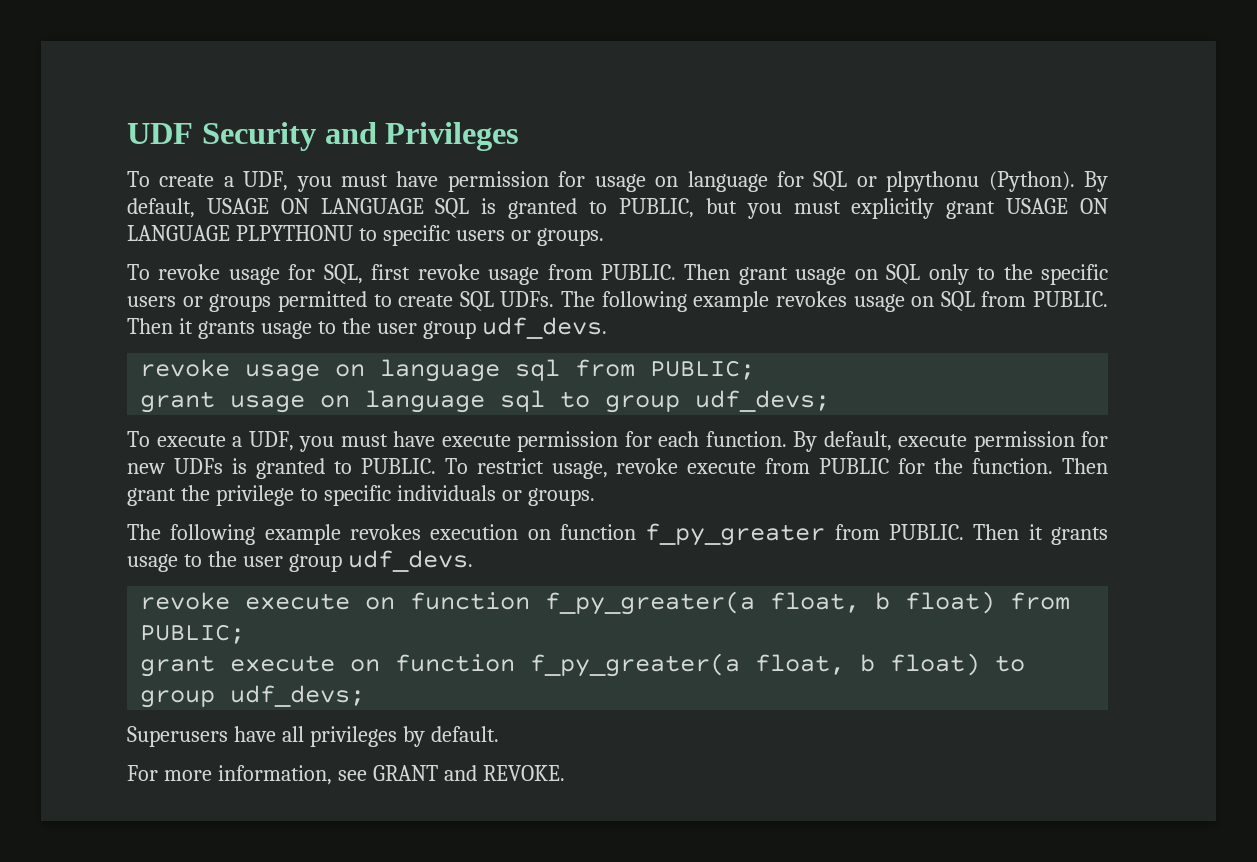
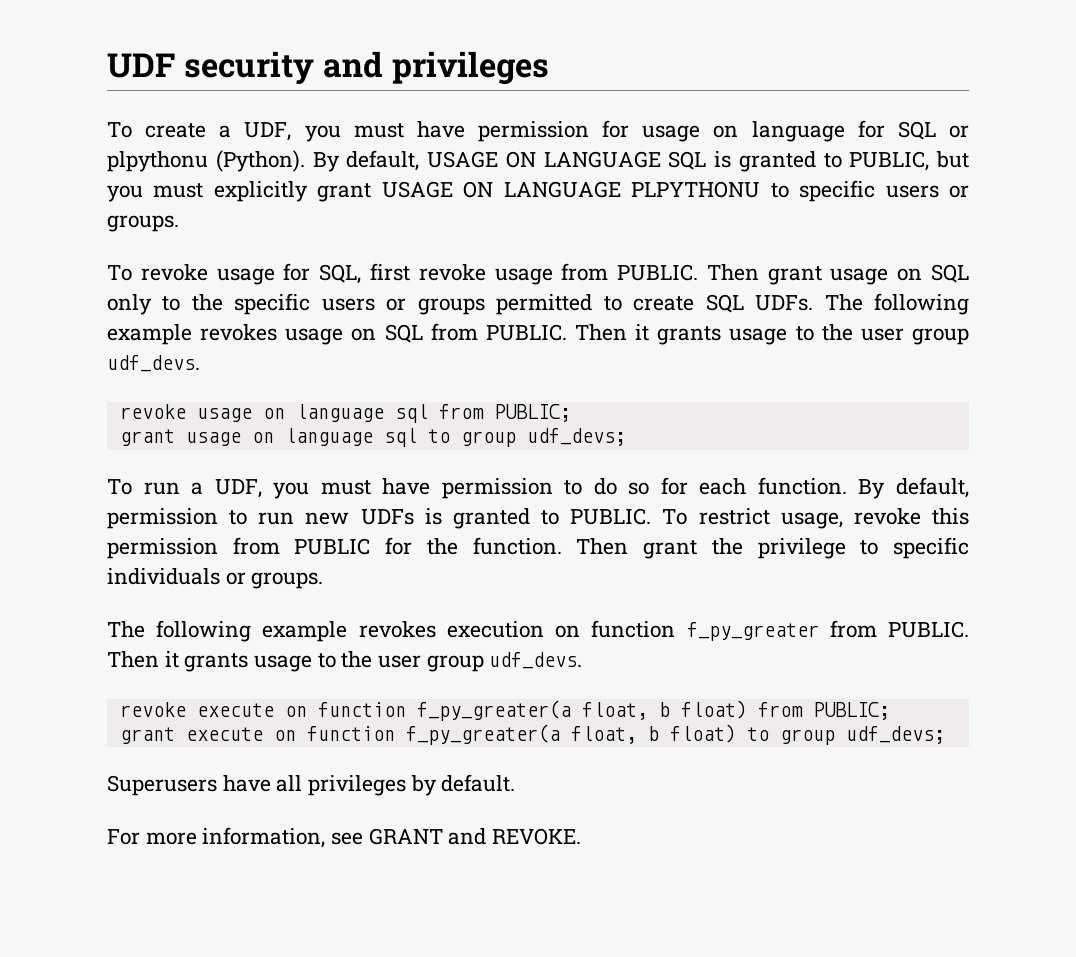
- UDF Security and Privileges
+ UDF security and privileges
- To execute a UDF, you must have execute permission for each function.
+ To run a UDF, you must have permission to do so for each function.
- By default, execute permission for new UDFs is granted to PUBLIC.
+ By default, permission to run new UDFs is granted to PUBLIC.
- To restrict usage, revoke execute from PUBLIC for the function.
+ To restrict usage, revoke this permission from PUBLIC for the function.

